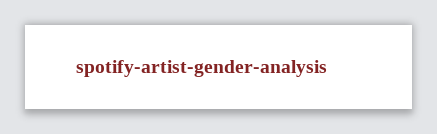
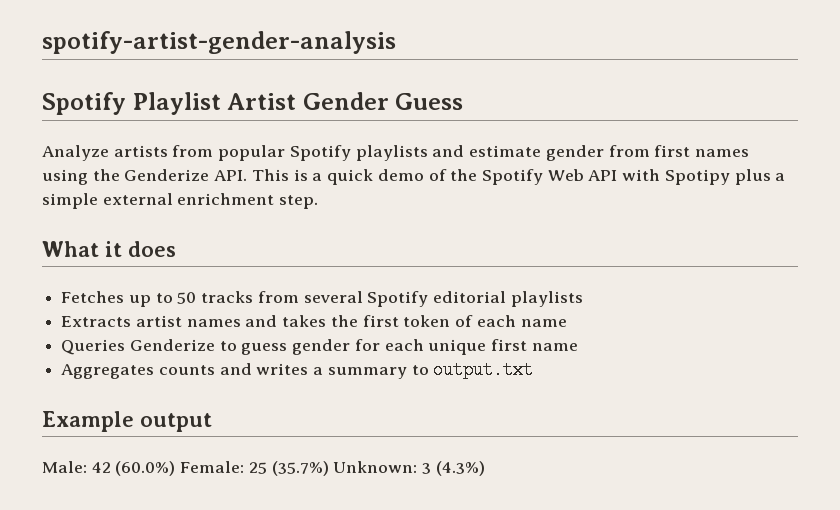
+ Spotify Playlist Artist Gender Guess
+ Analyze artists from popular Spotify playlists and estimate gender from first names using the Genderize API. This is a quick demo of the Spotify Web API with Spotipy plus a simple external enrichment step.
+ What it does
+ Fetches up to 50 tracks from several Spotify editorial playlists
+ Extracts artist names and takes the first token of each name
+ Queries Genderize to guess gender for each unique first name
+ Aggregates counts and writes a summary to output.txt
+ Example output
+ Male: 42 (60.0%) Female: 25 (35.7%) Unknown: 3 (4.3%)

